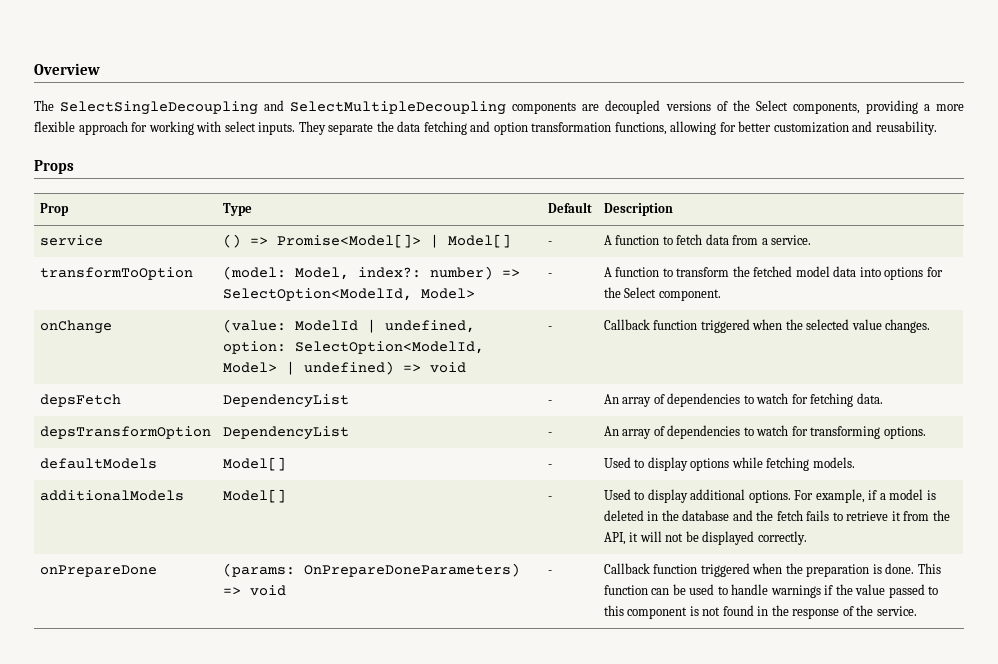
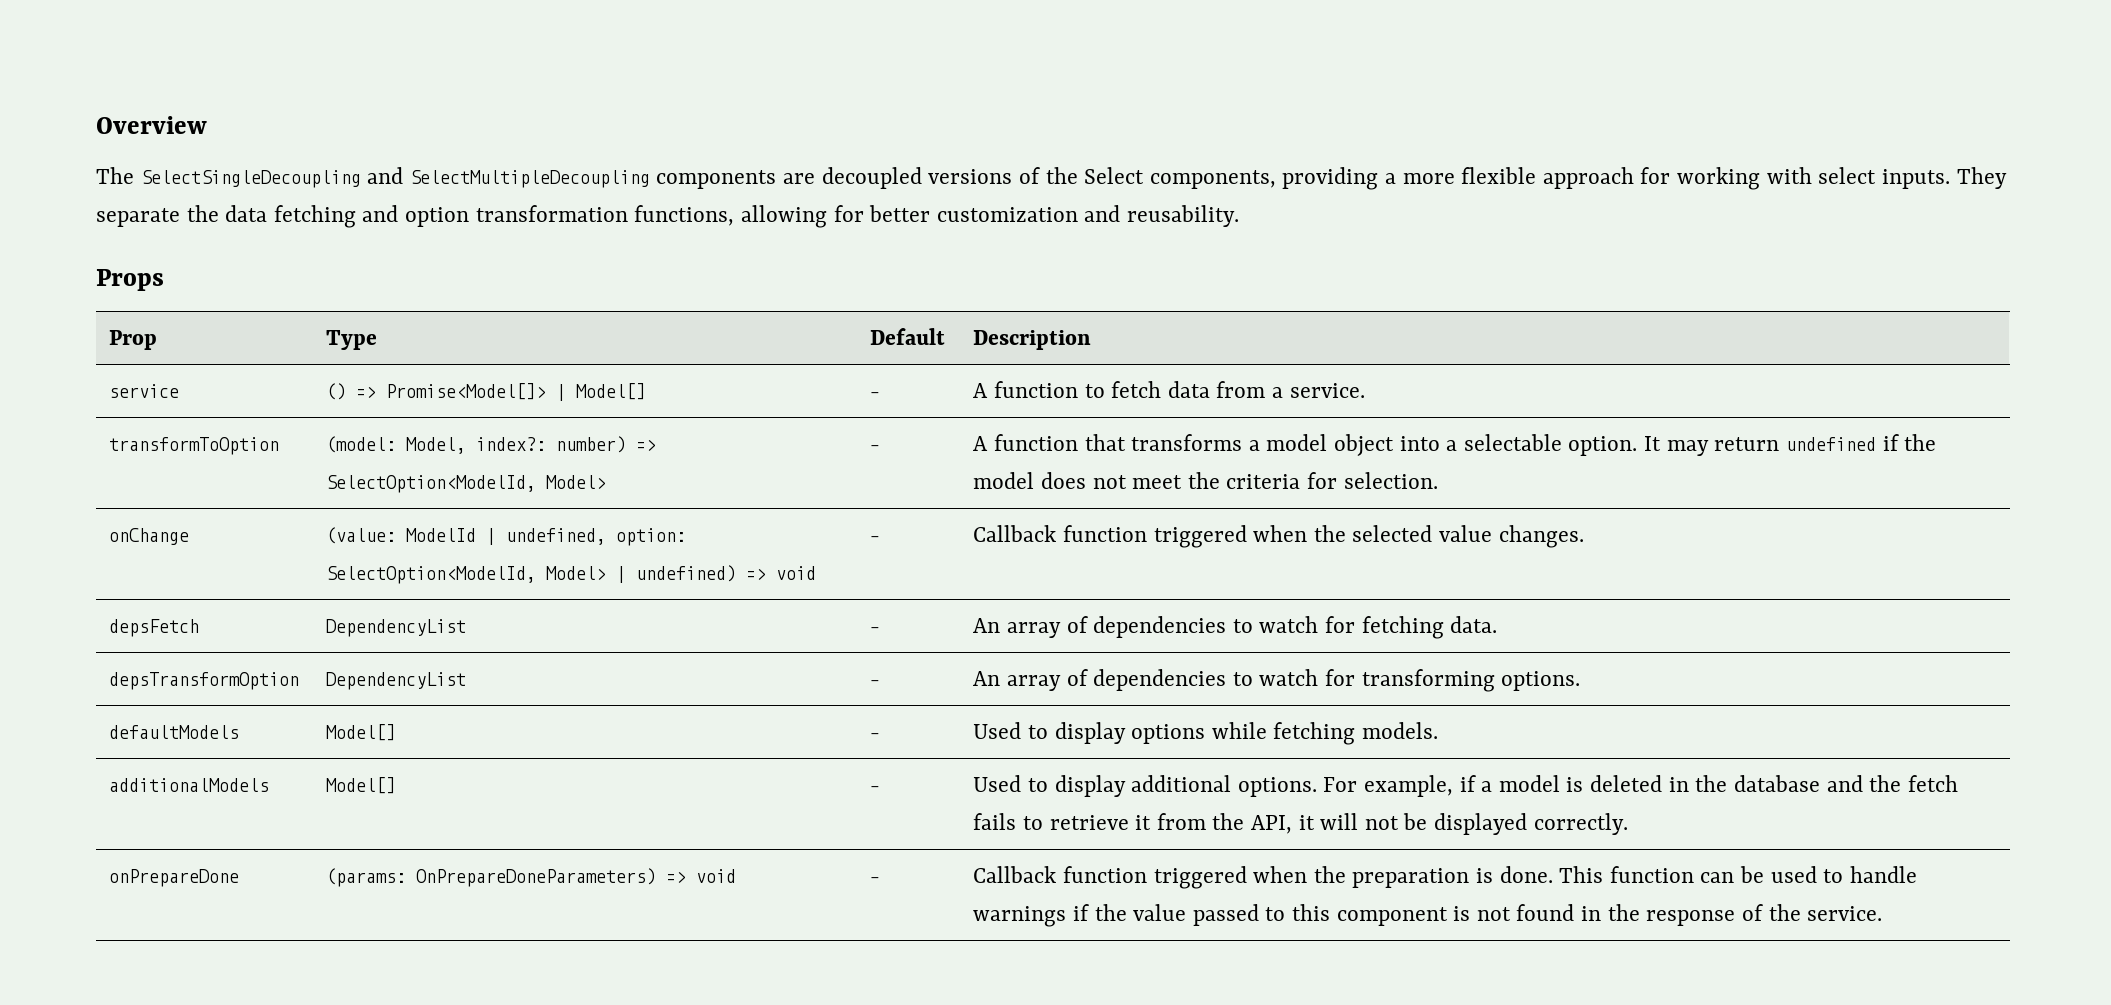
- transformToOption | (model: Model, index?: number) => SelectOption<ModelId, Model> | - | A function to transform the fetched model data into options for the Select component.
+ transformToOption | (model: Model, index?: number) => SelectOption<ModelId, Model> | - | A function that transforms a model object into a selectable option. It may return undefined if the model does not meet the criteria for selection.

